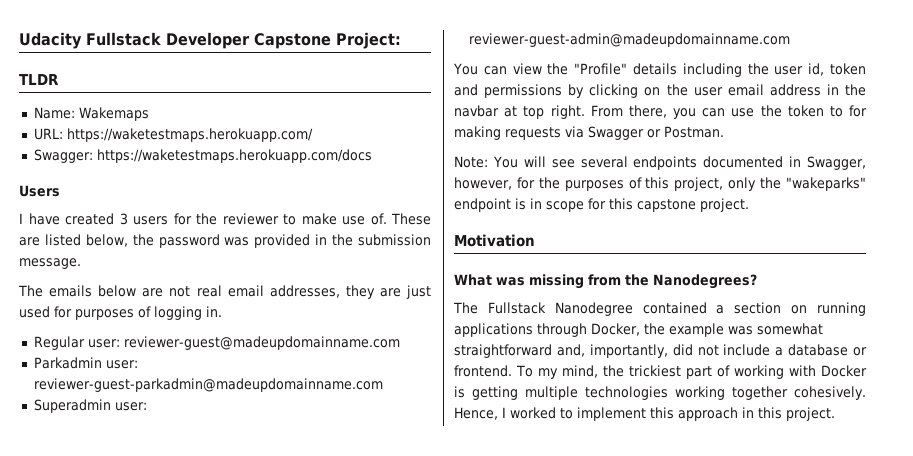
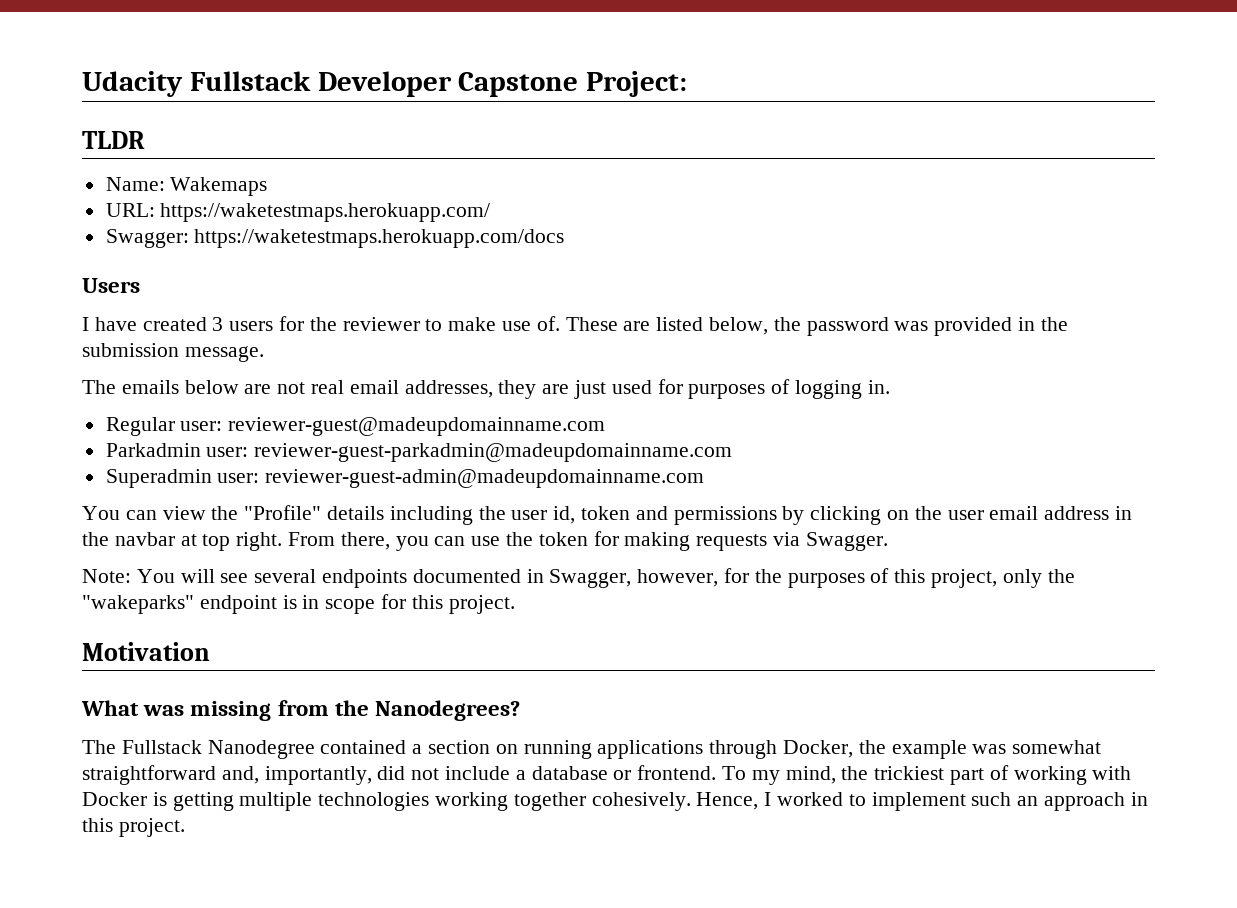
- From there, you can use the token to for making requests via Swagger or Postman.
+ From there, you can use the token for making requests via Swagger.
- Note: You will see several endpoints documented in Swagger, however, for the purposes of this project, only the "wakeparks" endpoint is in scope for this capstone project.
+ Note: You will see several endpoints documented in Swagger, however, for the purposes of this project, only the "wakeparks" endpoint is in scope for this project.
- Hence, I worked to implement this approach in this project.
+ Hence, I worked to implement such an approach in this project.

